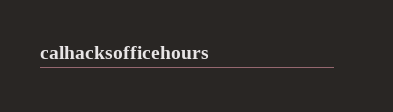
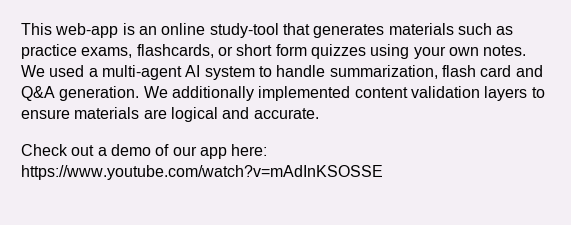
- calhacksofficehours
+ This web-app is an online study-tool that generates materials such as practice exams, flashcards, or short form quizzes using your own notes. We used a multi-agent AI system to handle summarization, flash card and Q&A generation. We additionally implemented content validation layers to ensure materials are logical and accurate.
+ Check out a demo of our app here: https://www.youtube.com/watch?v=mAdInKSOSSE

